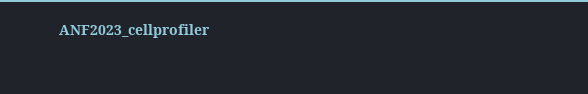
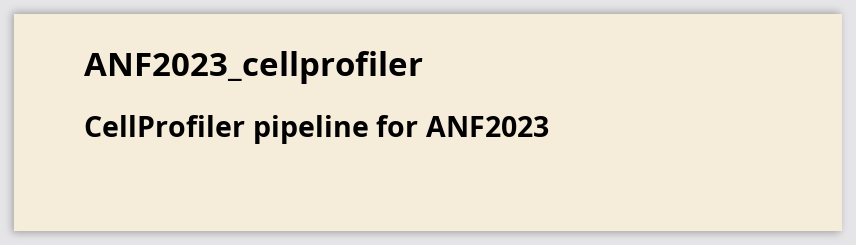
+ CellProfiler pipeline for ANF2023

